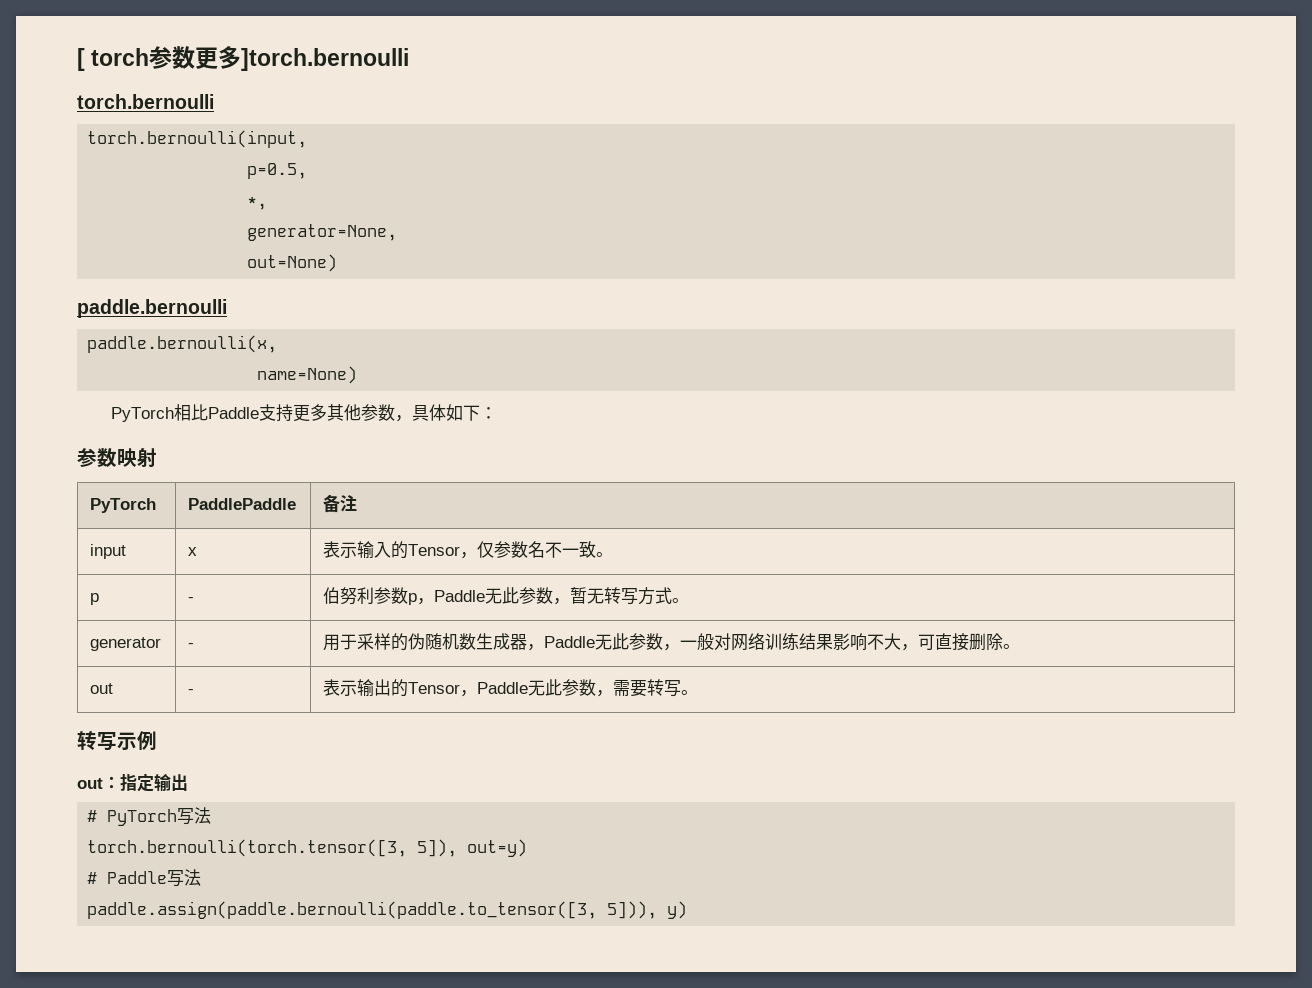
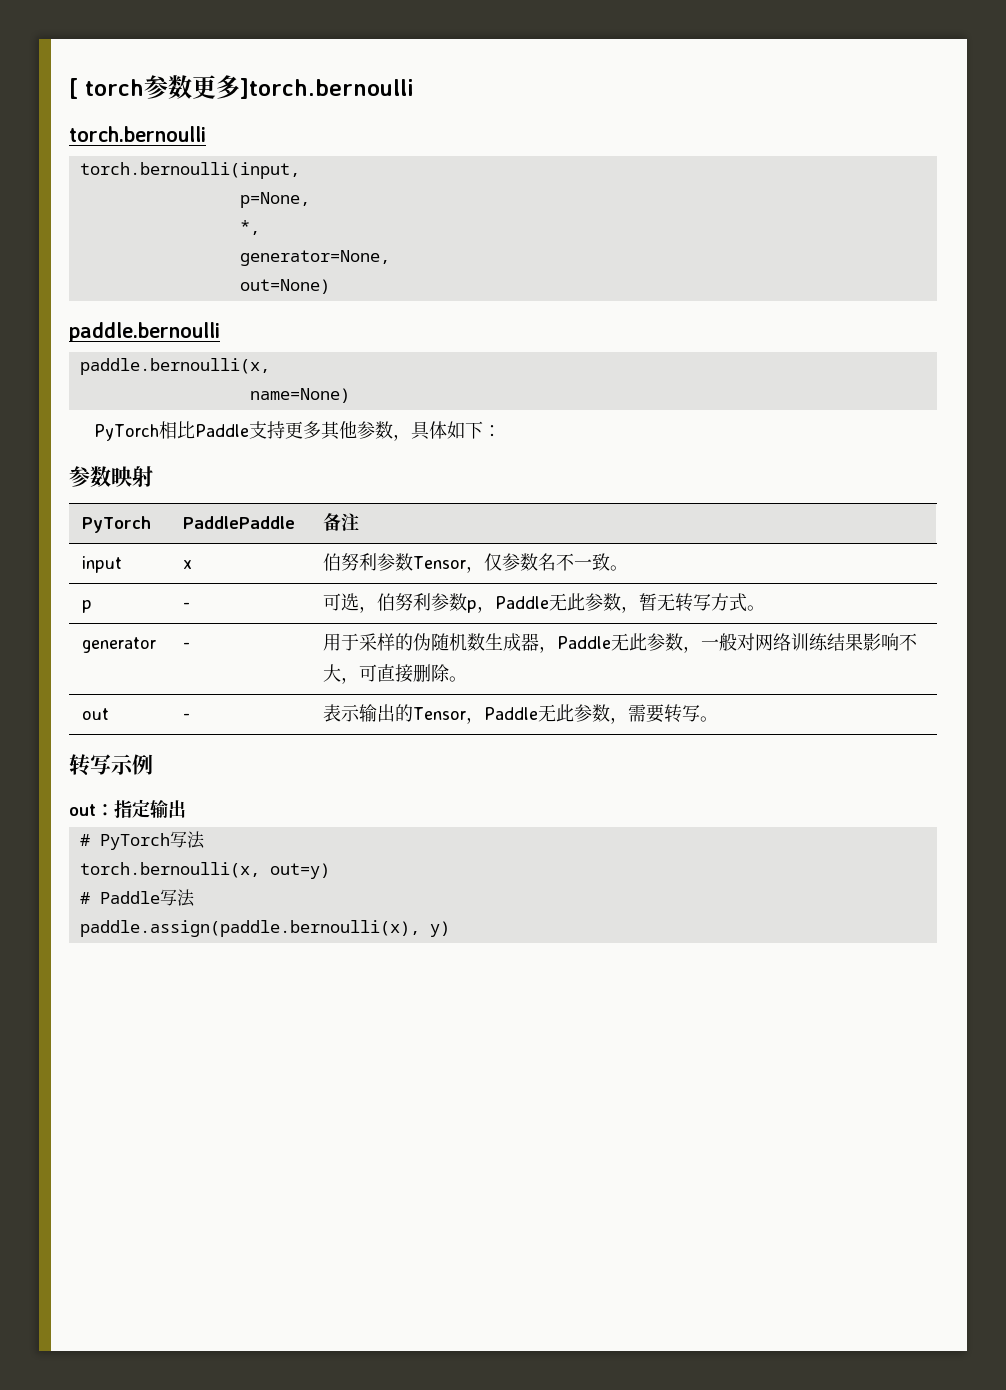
- p=0.5,
+ p=None,
- input | x | 表示输入的Tensor，仅参数名不一致。
+ input | x | 伯努利参数Tensor，仅参数名不一致。
- p | - | 伯努利参数p，Paddle无此参数，暂无转写方式。
+ p | - | 可选，伯努利参数p，Paddle无此参数，暂无转写方式。
- torch.bernoulli(torch.tensor([3, 5]), out=y)
+ torch.bernoulli(x, out=y)
- paddle.assign(paddle.bernoulli(paddle.to_tensor([3, 5])), y)
+ paddle.assign(paddle.bernoulli(x), y)

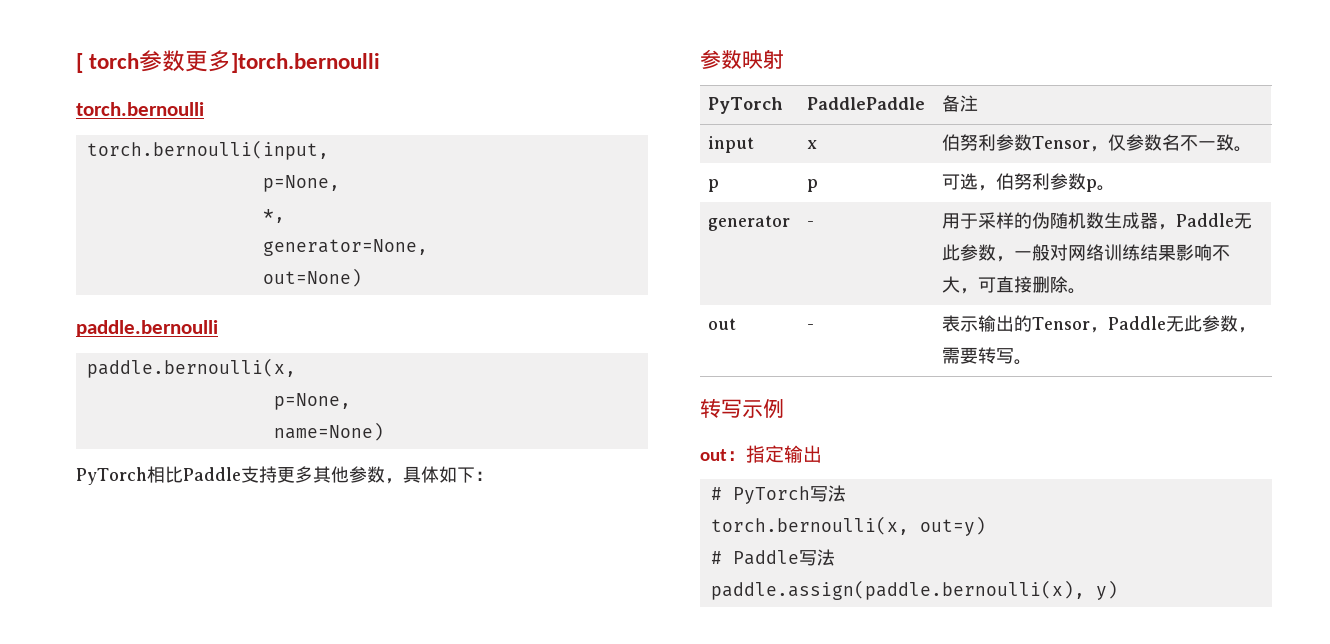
  paddle.bernoulli(x,
+ p=None,
- p | - | 可选，伯努利参数p，Paddle无此参数，暂无转写方式。
+ p | p | 可选，伯努利参数p。

